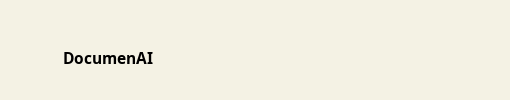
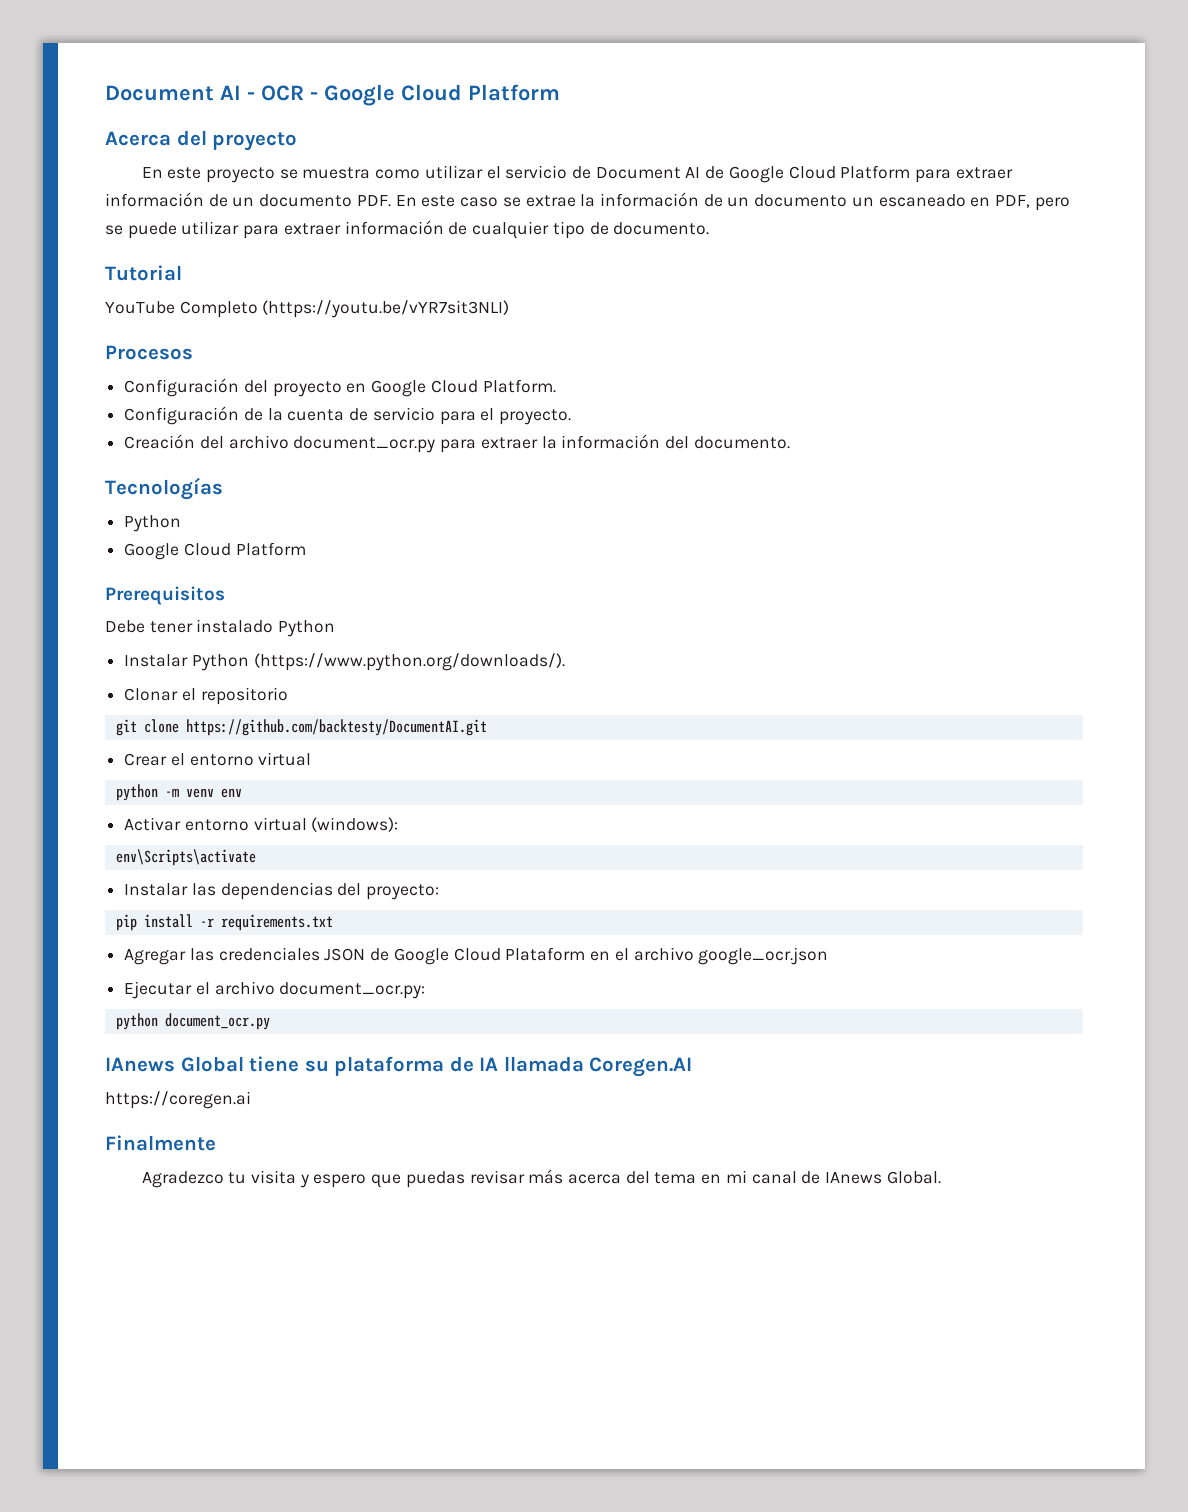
- DocumenAI
+ Document AI - OCR - Google Cloud Platform
+ Acerca del proyecto
+ En este proyecto se muestra como utilizar el servicio de Document AI de Google Cloud Platform para extraer información de un documento PDF. En este caso se extrae la información de un documento un escaneado en PDF, pero se puede utilizar para extraer información de cualquier tipo de documento.
+ Tutorial
+ YouTube Completo (https://youtu.be/vYR7sit3NLI)
+ Procesos
+ Configuración del proyecto en Google Cloud Platform.
+ Configuración de la cuenta de servicio para el proyecto.
+ Creación del archivo document_ocr.py para extraer la información del documento.
+ Tecnologías
+ Python
+ Google Cloud Platform
+ Prerequisitos
+ Debe tener instalado Python
+ Instalar Python (https://www.python.org/downloads/).
+ Clonar el repositorio
+ git clone https://github.com/backtesty/DocumentAI.git
+ Crear el entorno virtual
+ python -m venv env
+ Activar entorno virtual (windows):
+ env\Scripts\activate
+ Instalar las dependencias del proyecto:
+ pip install -r requirements.txt
+ Agregar las credenciales JSON de Google Cloud Plataform en el archivo google_ocr.json
+ Ejecutar el archivo document_ocr.py:
+ python document_ocr.py
+ IAnews Global tiene su plataforma de IA llamada Coregen.AI
+ https://coregen.ai
+ Finalmente
+ Agradezco tu visita y espero que puedas revisar más acerca del tema en mi canal de IAnews Global.

